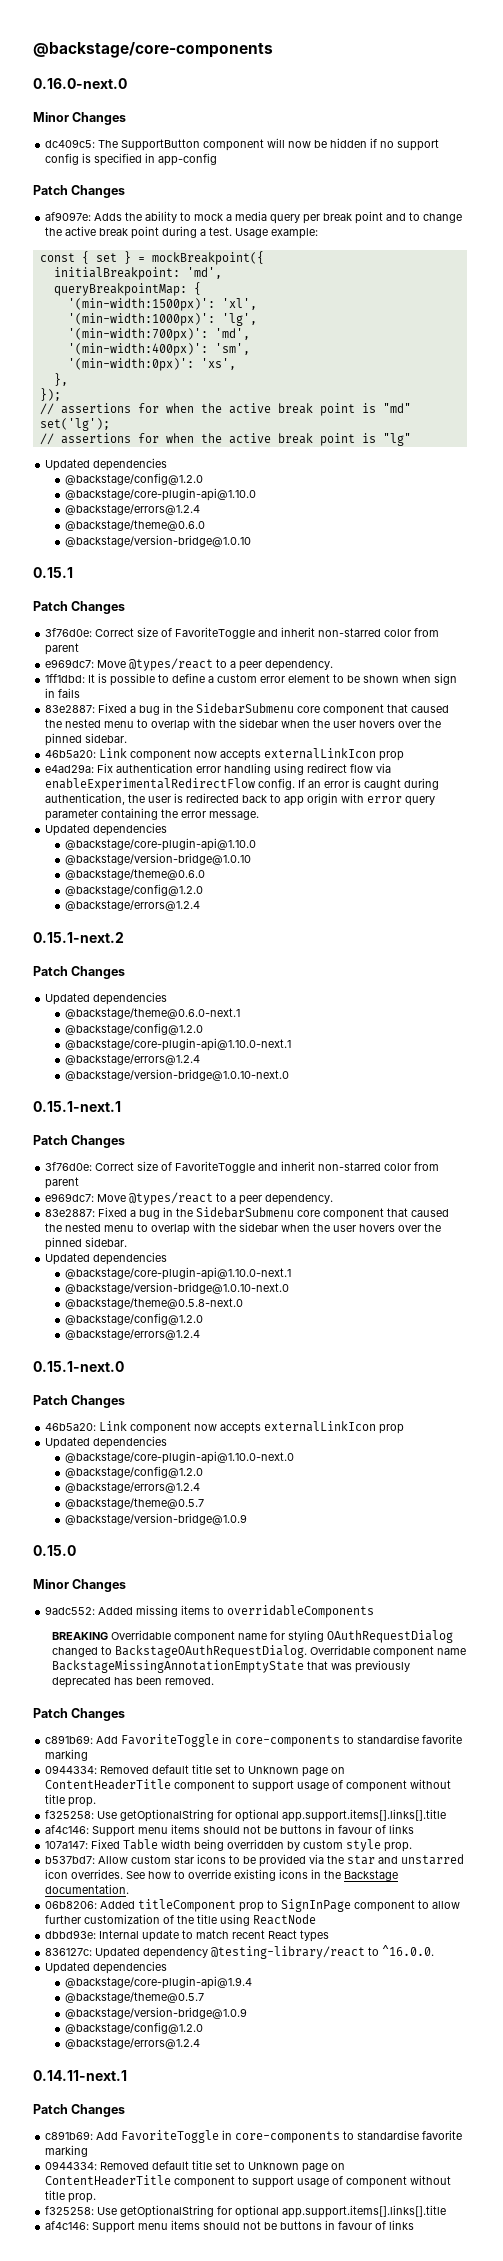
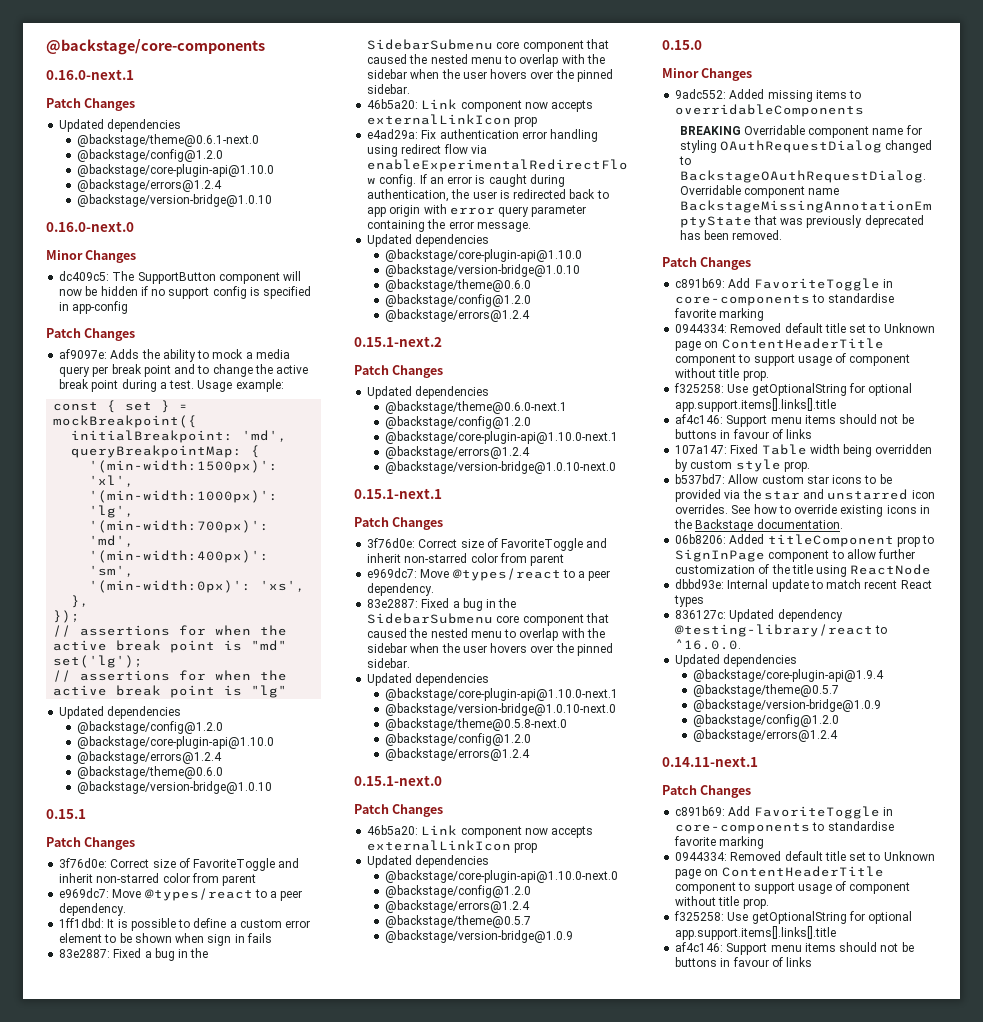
+ 0.16.0-next.1
+ Patch Changes
+ Updated dependencies
+ @backstage/theme@0.6.1-next.0
+ @backstage/config@1.2.0
+ @backstage/core-plugin-api@1.10.0
+ @backstage/errors@1.2.4
+ @backstage/version-bridge@1.0.10

